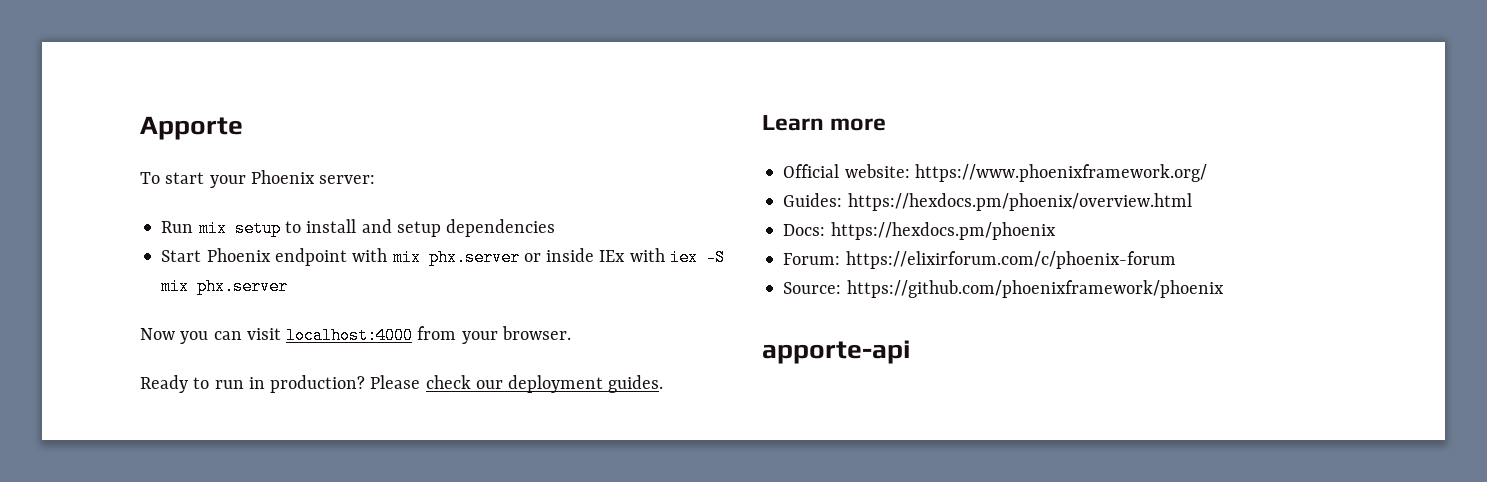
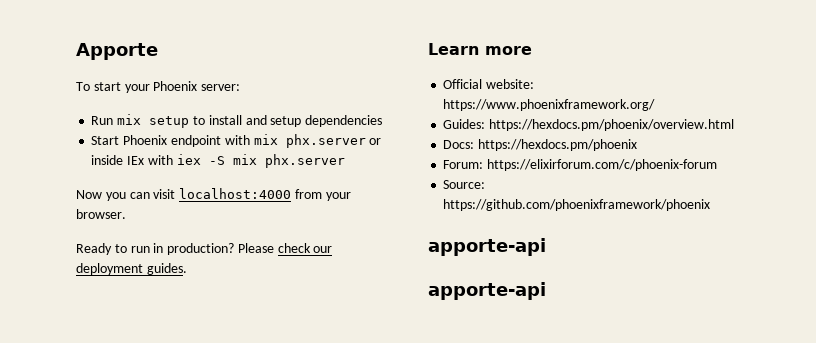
  Source: https://github.com/phoenixframework/phoenix
+ apporte-api

